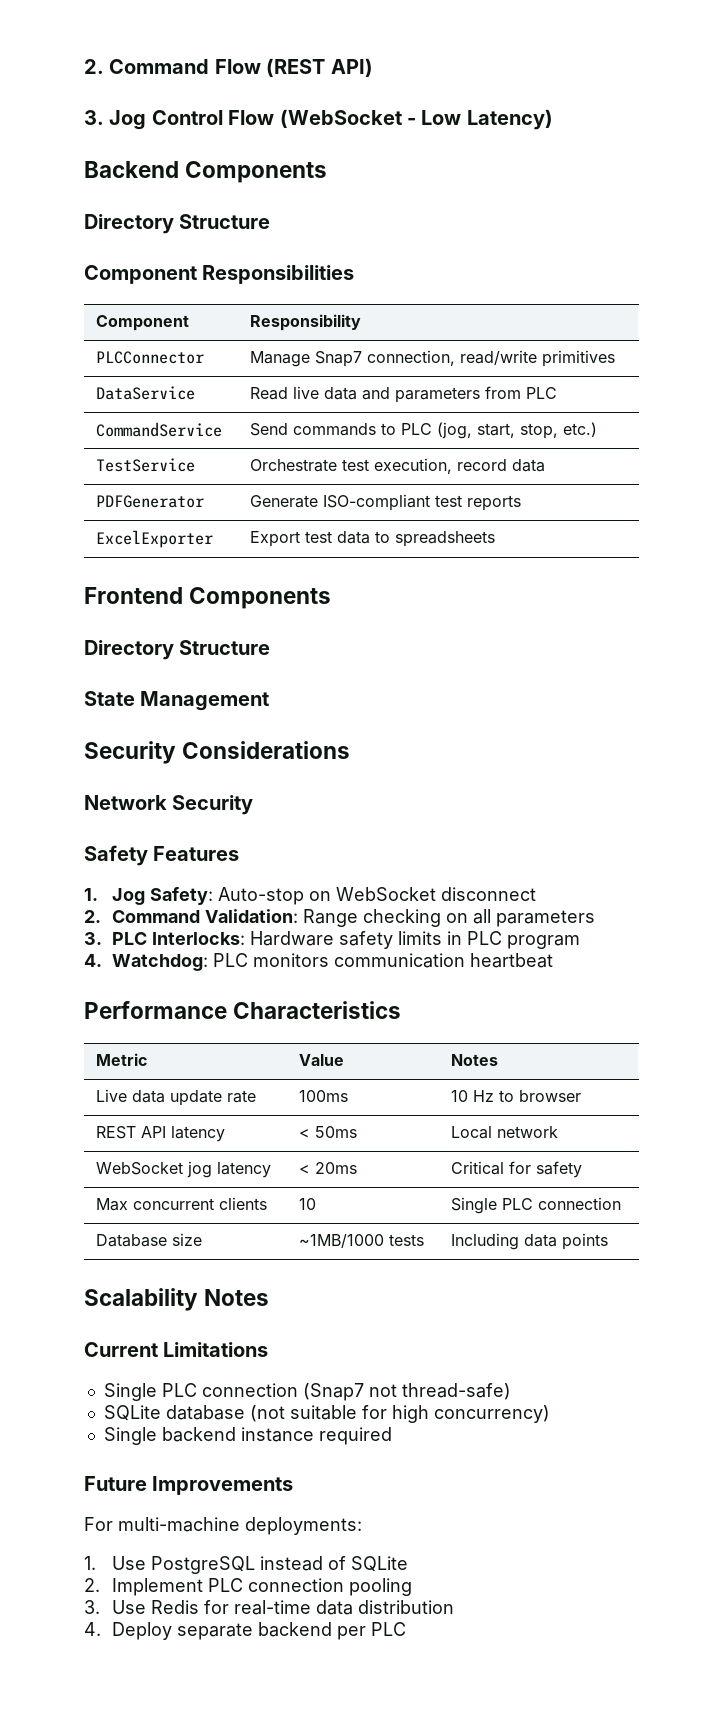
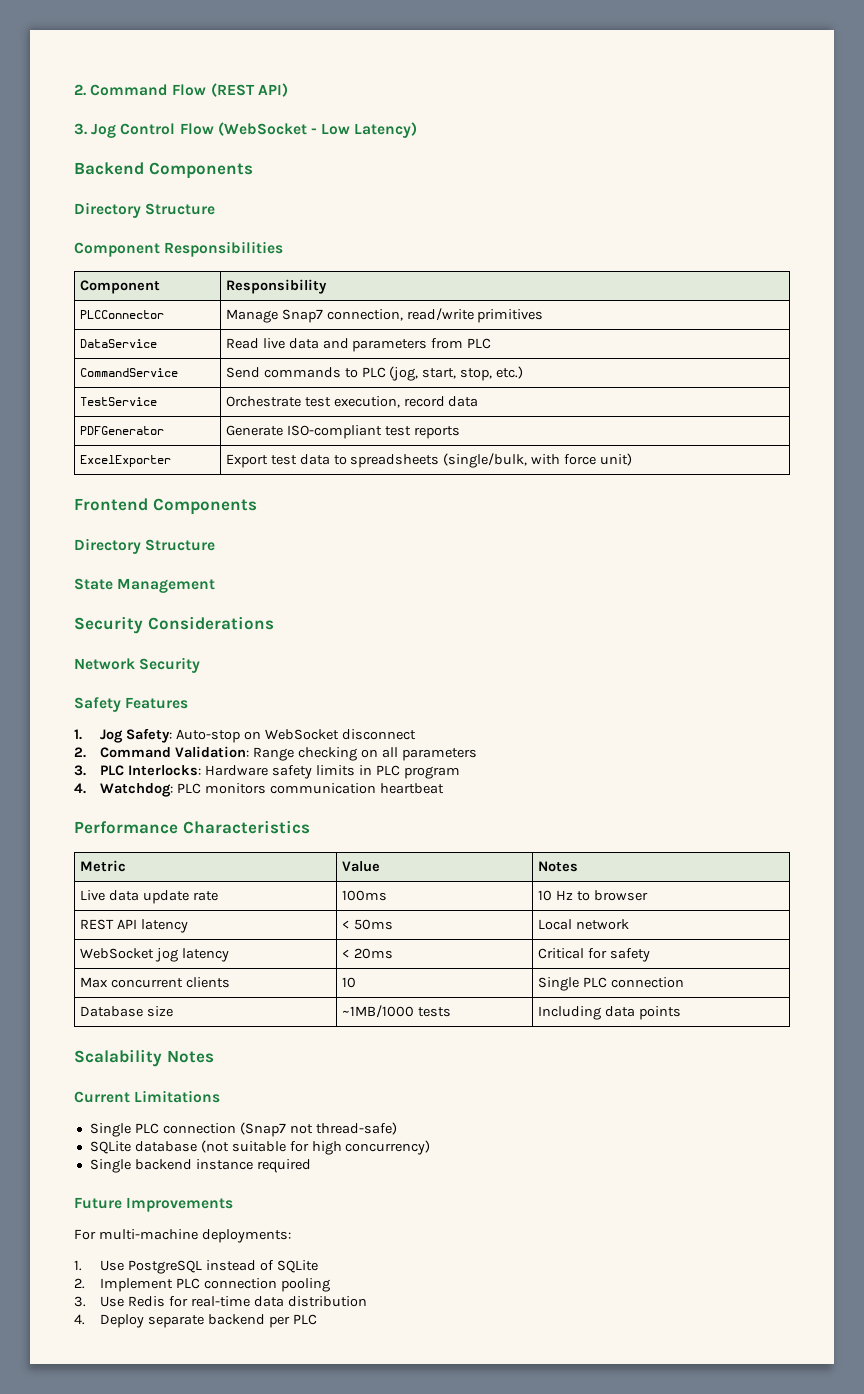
- ExcelExporter | Export test data to spreadsheets
+ ExcelExporter | Export test data to spreadsheets (single/bulk, with force unit)

